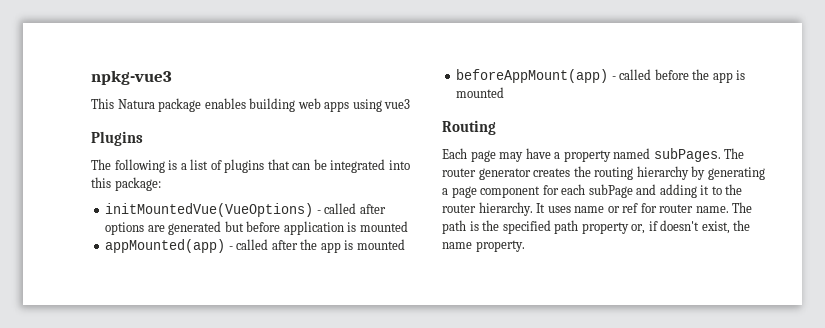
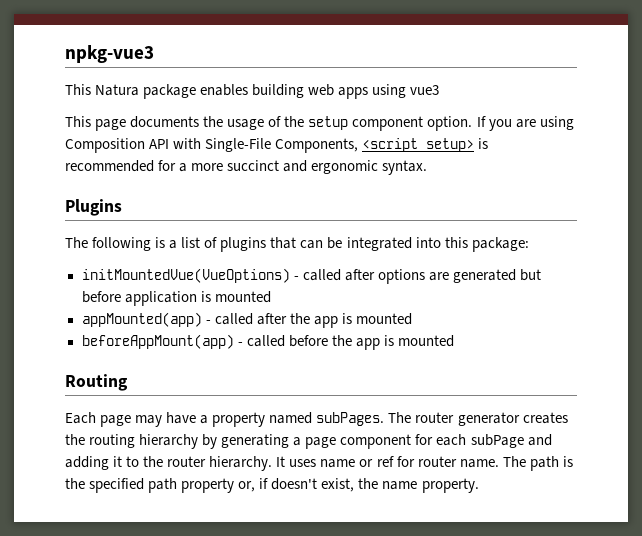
+ This page documents the usage of the setup component option. If you are using Composition API with Single-File Components, <script setup> is recommended for a more succinct and ergonomic syntax.

